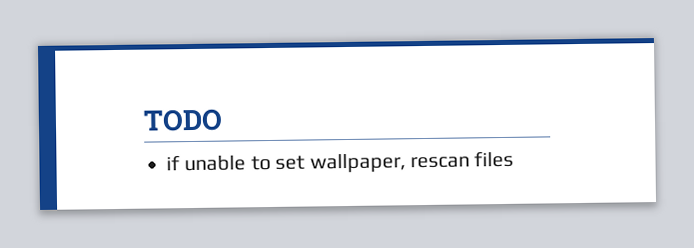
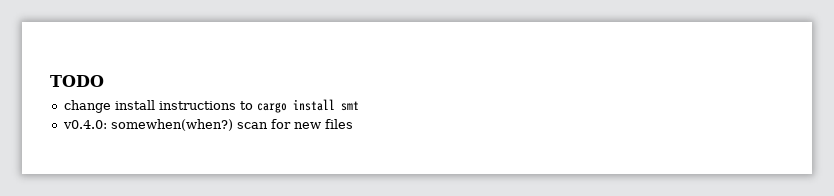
- if unable to set wallpaper, rescan files
+ change install instructions to cargo install smt
+ v0.4.0: somewhen(when?) scan for new files

